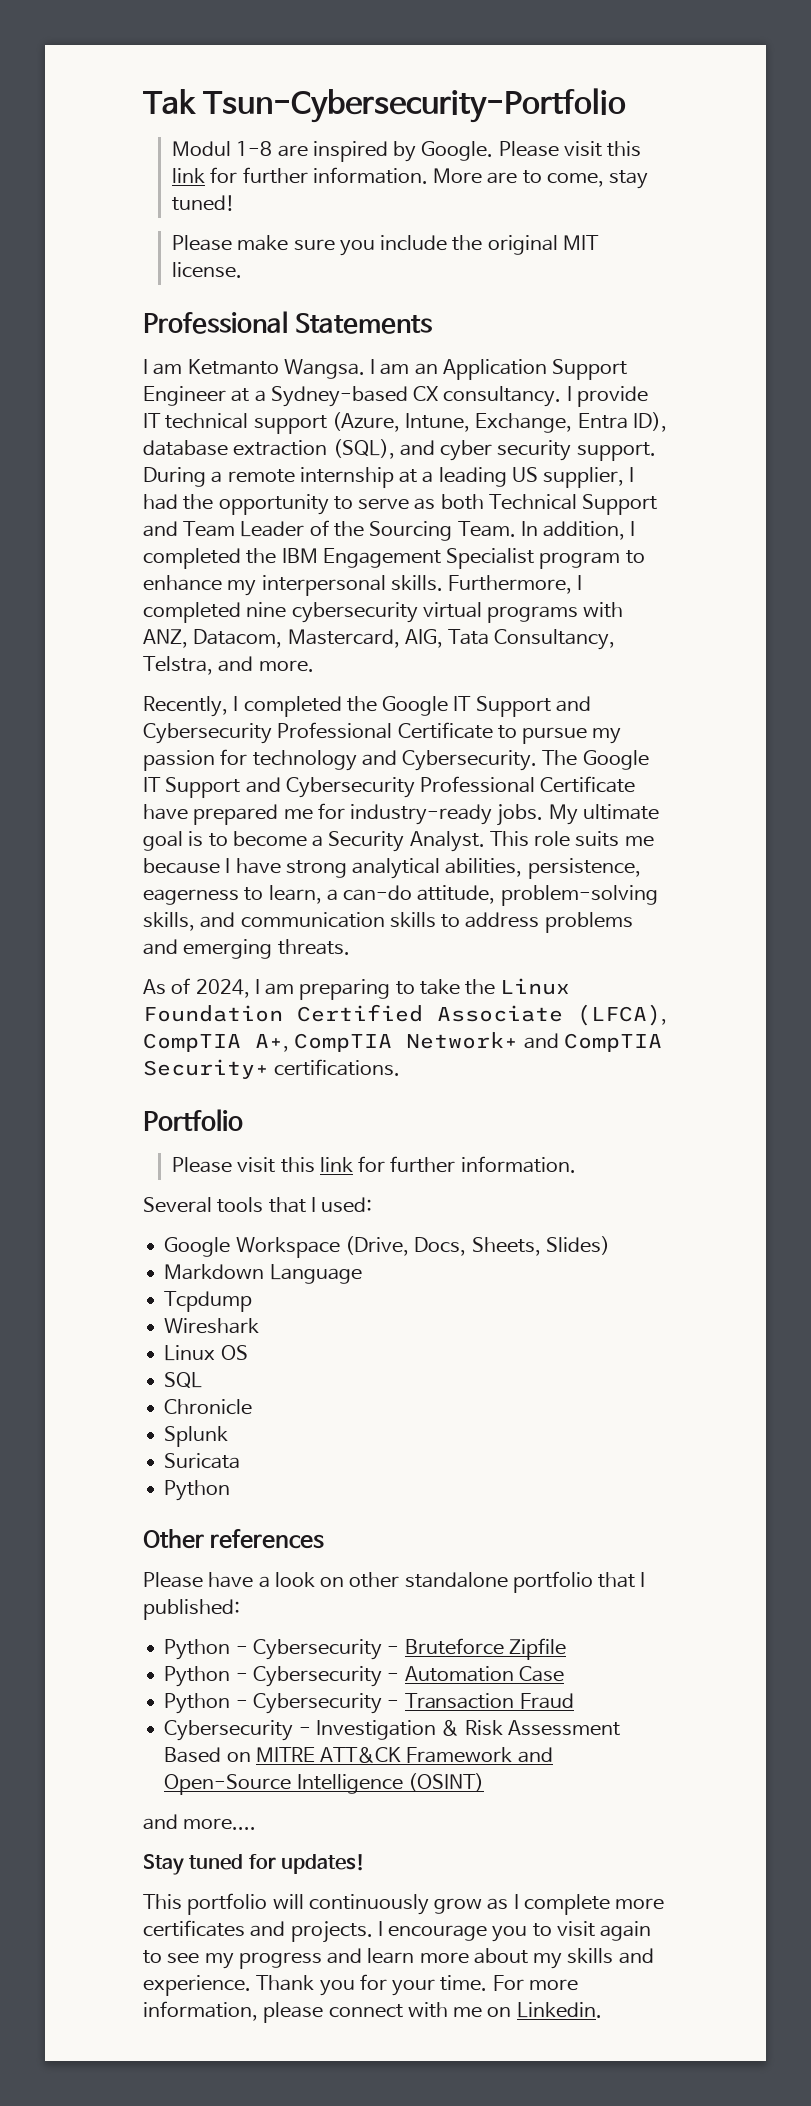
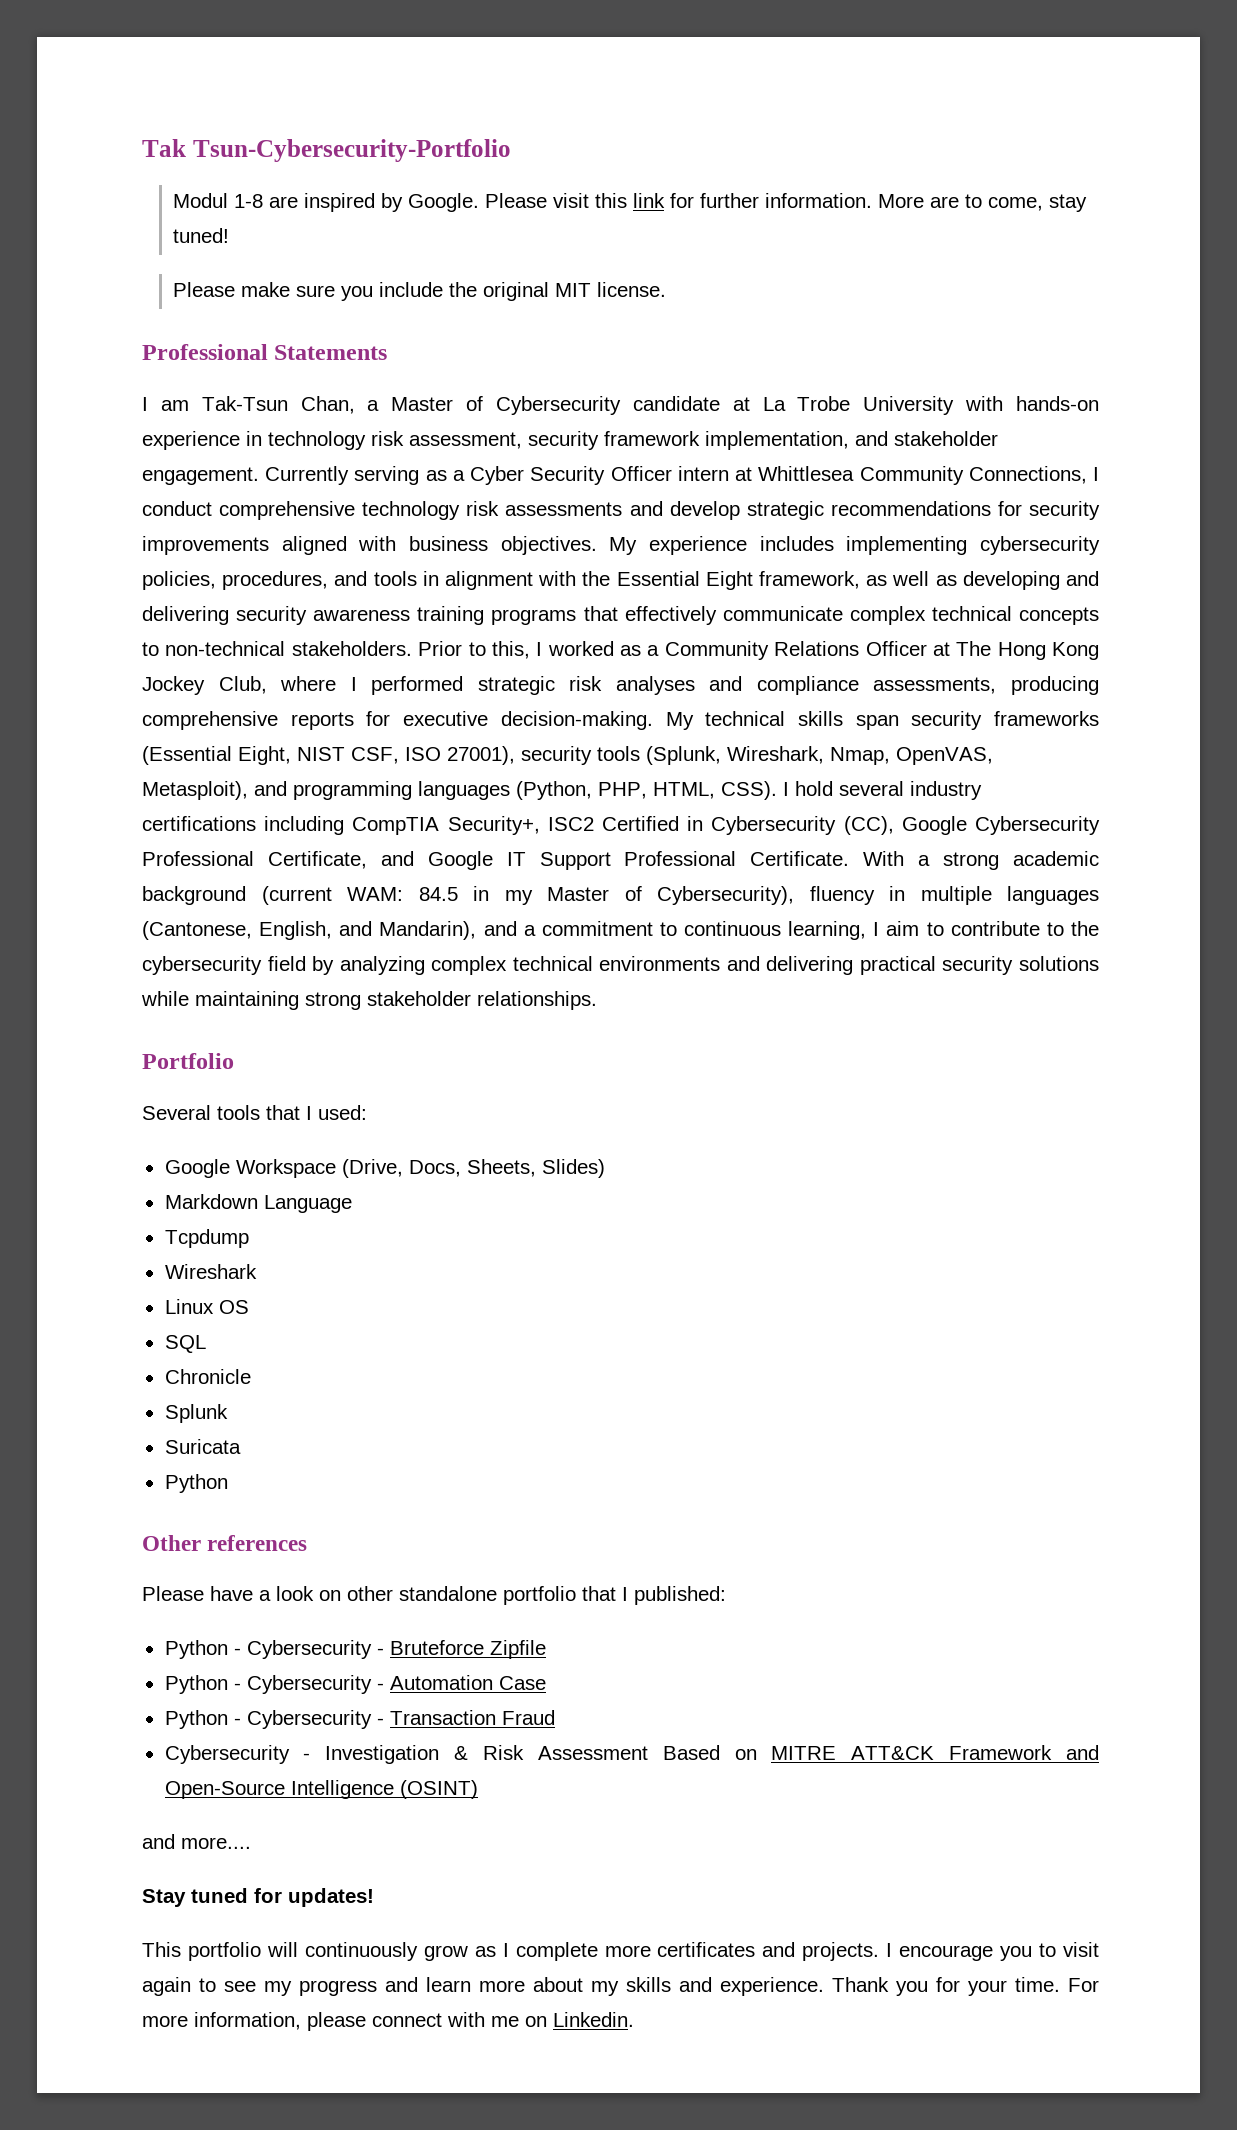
- I am Ketmanto Wangsa. I am an Application Support Engineer at a Sydney-based CX consultancy. I provide IT technical support (Azure, Intune, Exchange, Entra ID), database extraction (SQL), and cyber security support. During a remote internship at a leading US supplier, I had the opportunity to serve as both Technical Support and Team Leader of the Sourcing Team. In addition, I completed the IBM Engagement Specialist program to enhance my interpersonal skills. Furthermore, I completed nine cybersecurity virtual programs with ANZ, Datacom, Mastercard, AIG, Tata Consultancy, Telstra, and more.
- Recently, I completed the Google IT Support and Cybersecurity Professional Certificate to pursue my passion for technology and Cybersecurity. The Google IT Support and Cybersecurity Professional Certificate have prepared me for industry-ready jobs. My ultimate goal is to become a Security Analyst. This role suits me because I have strong analytical abilities, persistence, eagerness to learn, a can-do attitude, problem-solving skills, and communication skills to address problems and emerging threats.
- As of 2024, I am preparing to take the Linux Foundation Certified Associate (LFCA), CompTIA A+, CompTIA Network+ and CompTIA Security+ certifications.
+ I am Tak-Tsun Chan, a Master of Cybersecurity candidate at La Trobe University with hands-on experience in technology risk assessment, security framework implementation, and stakeholder engagement. Currently serving as a Cyber Security Officer intern at Whittlesea Community Connections, I conduct comprehensive technology risk assessments and develop strategic recommendations for security improvements aligned with business objectives. My experience includes implementing cybersecurity policies, procedures, and tools in alignment with the Essential Eight framework, as well as developing and delivering security awareness training programs that effectively communicate complex technical concepts to non-technical stakeholders. Prior to this, I worked as a Community Relations Officer at The Hong Kong Jockey Club, where I performed strategic risk analyses and compliance assessments, producing comprehensive reports for executive decision-making. My technical skills span security frameworks (Essential Eight, NIST CSF, ISO 27001), security tools (Splunk, Wireshark, Nmap, OpenVAS, Metasploit), and programming languages (Python, PHP, HTML, CSS). I hold several industry certifications including CompTIA Security+, ISC2 Certified in Cybersecurity (CC), Google Cybersecurity Professional Certificate, and Google IT Support Professional Certificate. With a strong academic background (current WAM: 84.5 in my Master of Cybersecurity), fluency in multiple languages (Cantonese, English, and Mandarin), and a commitment to continuous learning, I aim to contribute to the cybersecurity field by analyzing complex technical environments and delivering practical security solutions while maintaining strong stakeholder relationships.
  Portfolio
- Please visit this link for further information.

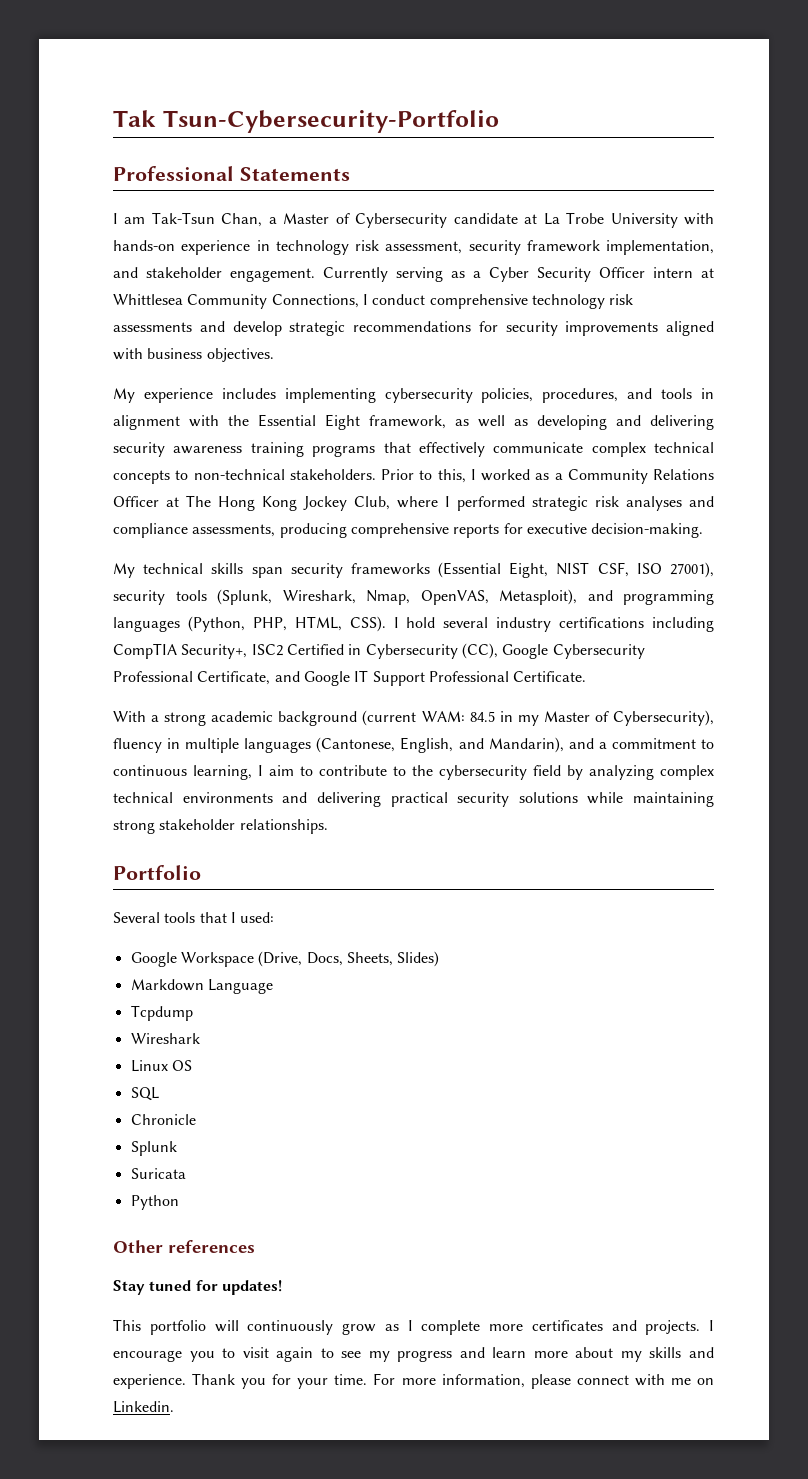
- Modul 1-8 are inspired by Google. Please visit this link for further information. More are to come, stay tuned!
- Please make sure you include the original MIT license.
- Currently serving as a Cyber Security Officer intern at Whittlesea Community Connections, I conduct comprehensive technology risk assessments and develop strategic recommendations for security improvements aligned with business objectives. My experience includes implementing cybersecurity policies, procedures, and tools in alignment with the Essential Eight framework, as well as developing and delivering security awareness training programs that effectively communicate complex technical concepts to non-technical stakeholders.
+ Currently serving as a Cyber Security Officer intern at Whittlesea Community Connections, I conduct comprehensive technology risk assessments and develop strategic recommendations for security improvements aligned with business objectives.
+ My experience includes implementing cybersecurity policies, procedures, and tools in alignment with the Essential Eight framework, as well as developing and delivering security awareness training programs that effectively communicate complex technical concepts to non-technical stakeholders.
- Prior to this, I worked as a Community Relations Officer at The Hong Kong Jockey Club, where I performed strategic risk analyses and compliance assessments, producing comprehensive reports for executive decision-making. My technical skills span security frameworks (Essential Eight, NIST CSF, ISO 27001), security tools (Splunk, Wireshark, Nmap, OpenVAS, Metasploit), and programming languages (Python, PHP, HTML, CSS).
+ Prior to this, I worked as a Community Relations Officer at The Hong Kong Jockey Club, where I performed strategic risk analyses and compliance assessments, producing comprehensive reports for executive decision-making.
+ My technical skills span security frameworks (Essential Eight, NIST CSF, ISO 27001), security tools (Splunk, Wireshark, Nmap, OpenVAS, Metasploit), and programming languages (Python, PHP, HTML, CSS).
- I hold several industry certifications including CompTIA Security+, ISC2 Certified in Cybersecurity (CC), Google Cybersecurity Professional Certificate, and Google IT Support Professional Certificate. With a strong academic background (current WAM:
+ I hold several industry certifications including CompTIA Security+, ISC2 Certified in Cybersecurity (CC), Google Cybersecurity Professional Certificate, and Google IT Support Professional Certificate.
+ With a strong academic background (current WAM:
- Please have a look on other standalone portfolio that I published:
- Python - Cybersecurity - Bruteforce Zipfile
- Python - Cybersecurity - Automation Case
- Python - Cybersecurity - Transaction Fraud
- Cybersecurity - Investigation & Risk Assessment Based on MITRE ATT&CK Framework and Open-Source Intelligence (OSINT)
- and more....

